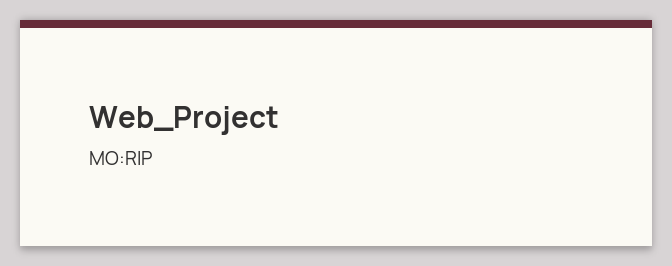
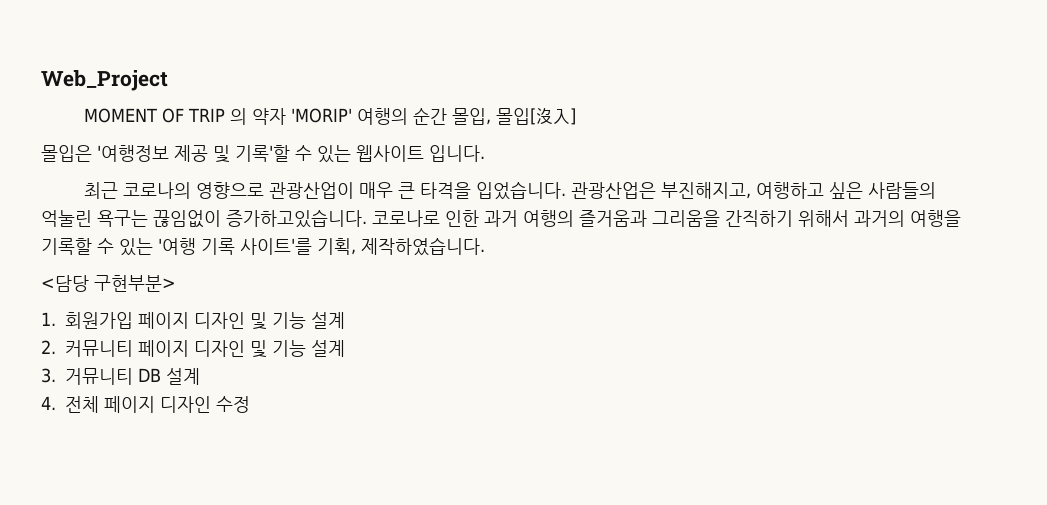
- MO:RIP
+ MOMENT OF TRIP 의 약자 'MORIP' 여행의 순간 몰입, 몰입[沒入]
+ 몰입은 '여행정보 제공 및 기록'할 수 있는 웹사이트 입니다.
+ 최근 코로나의 영향으로 관광산업이 매우 큰 타격을 입었습니다. 관광산업은 부진해지고, 여행하고 싶은 사람들의 억눌린 욕구는 끊임없이 증가하고있습니다. 코로나로 인한 과거 여행의 즐거움과 그리움을 간직하기 위해서 과거의 여행을 기록할 수 있는 '여행 기록 사이트'를 기획, 제작하였습니다.
+ <담당 구현부분>
+ 1. 회원가입 페이지 디자인 및 기능 설계
+ 2. 커뮤니티 페이지 디자인 및 기능 설계
+ 3. 거뮤니티 DB 설계
+ 4. 전체 페이지 디자인 수정

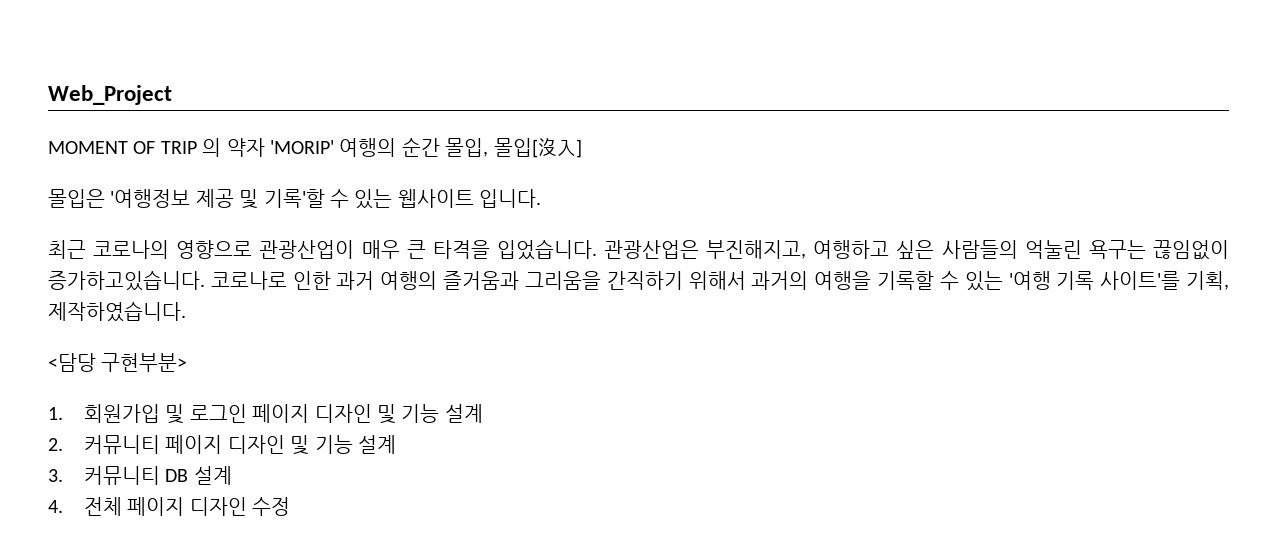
- 1. 회원가입 페이지 디자인 및 기능 설계
+ 1. 회원가입 및 로그인 페이지 디자인 및 기능 설계
- 3. 거뮤니티 DB 설계
+ 3. 커뮤니티 DB 설계

